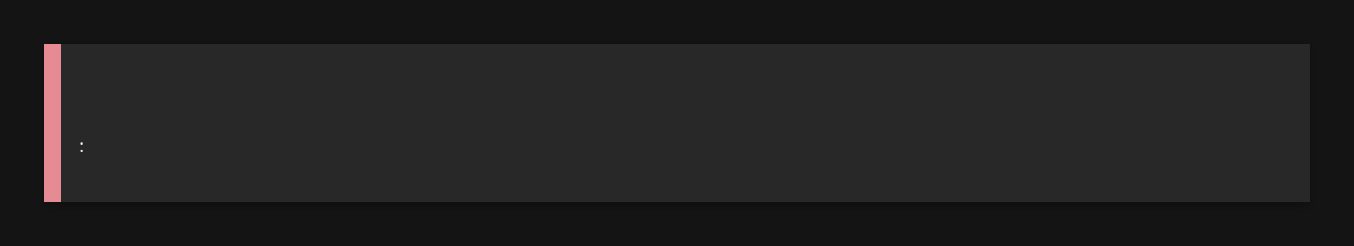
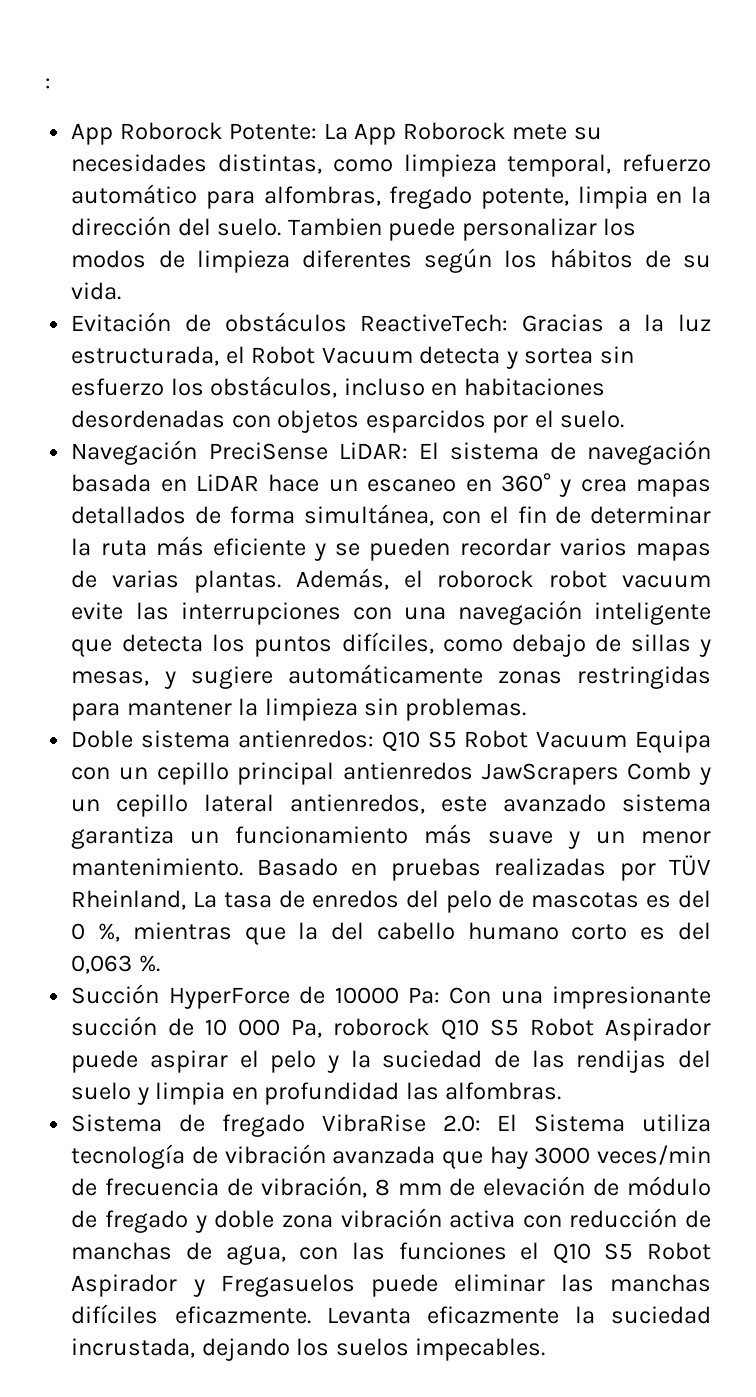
+ App Roborock Potente: La App Roborock mete su necesidades distintas, como limpieza temporal, refuerzo automático para alfombras, fregado potente, limpia en la dirección del suelo. Tambien puede personalizar los modos de limpieza diferentes según los hábitos de su vida.
+ Evitación de obstáculos ReactiveTech: Gracias a la luz estructurada, el Robot Vacuum detecta y sortea sin esfuerzo los obstáculos, incluso en habitaciones desordenadas con objetos esparcidos por el suelo.
+ Navegación PreciSense LiDAR: El sistema de navegación basada en LiDAR hace un escaneo en 360° y crea mapas detallados de forma simultánea, con el fin de determinar la ruta más eficiente y se pueden recordar varios mapas de varias plantas. Además, el roborock robot vacuum evite las interrupciones con una navegación inteligente que detecta los puntos difíciles, como debajo de sillas y mesas, y sugiere automáticamente zonas restringidas para mantener la limpieza sin problemas.
+ Doble sistema antienredos: Q10 S5 Robot Vacuum Equipa con un cepillo principal antienredos JawScrapers Comb y un cepillo lateral antienredos, este avanzado sistema garantiza un funcionamiento más suave y un menor mantenimiento. Basado en pruebas realizadas por TÜV Rheinland, La tasa de enredos del pelo de mascotas es del 0 %, mientras que la del cabello humano corto es del 0,063 %.
+ Succión HyperForce de 10000 Pa: Con una impresionante succión de 10 000 Pa, roborock Q10 S5 Robot Aspirador puede aspirar el pelo y la suciedad de las rendijas del suelo y limpia en profundidad las alfombras.
+ Sistema de fregado VibraRise 2.0: El Sistema utiliza tecnología de vibración avanzada que hay 3000 veces/min de frecuencia de vibración, 8 mm de elevación de módulo de fregado y doble zona vibración activa con reducción de manchas de agua, con las funciones el Q10 S5 Robot Aspirador y Fregasuelos puede eliminar las manchas difíciles eficazmente. Levanta eficazmente la suciedad incrustada, dejando los suelos impecables.

